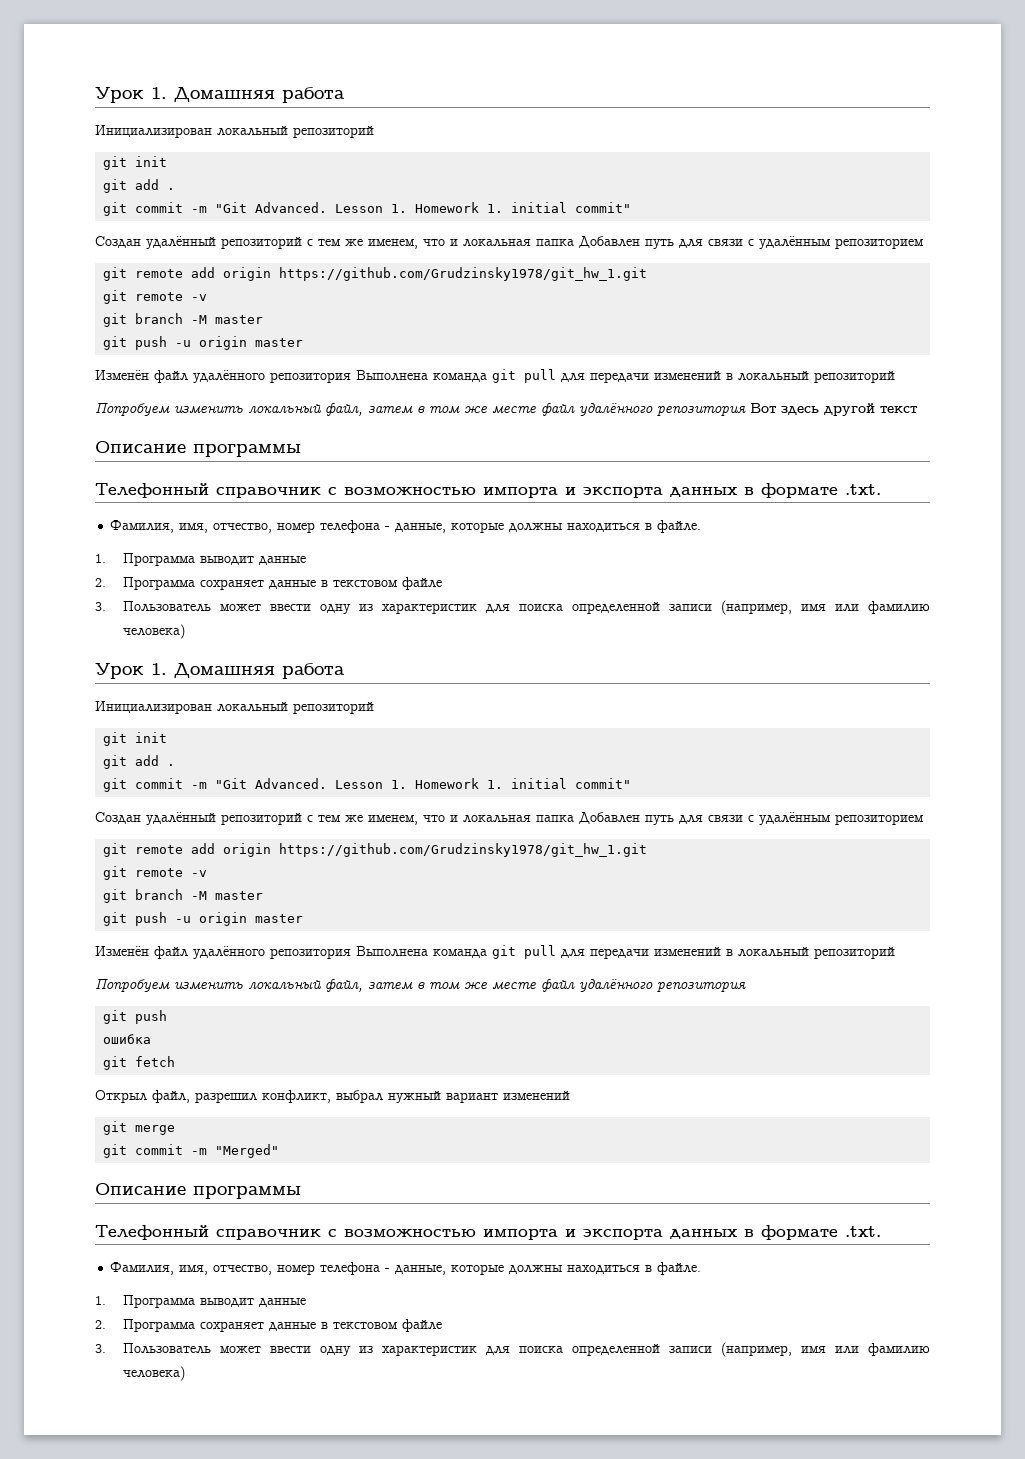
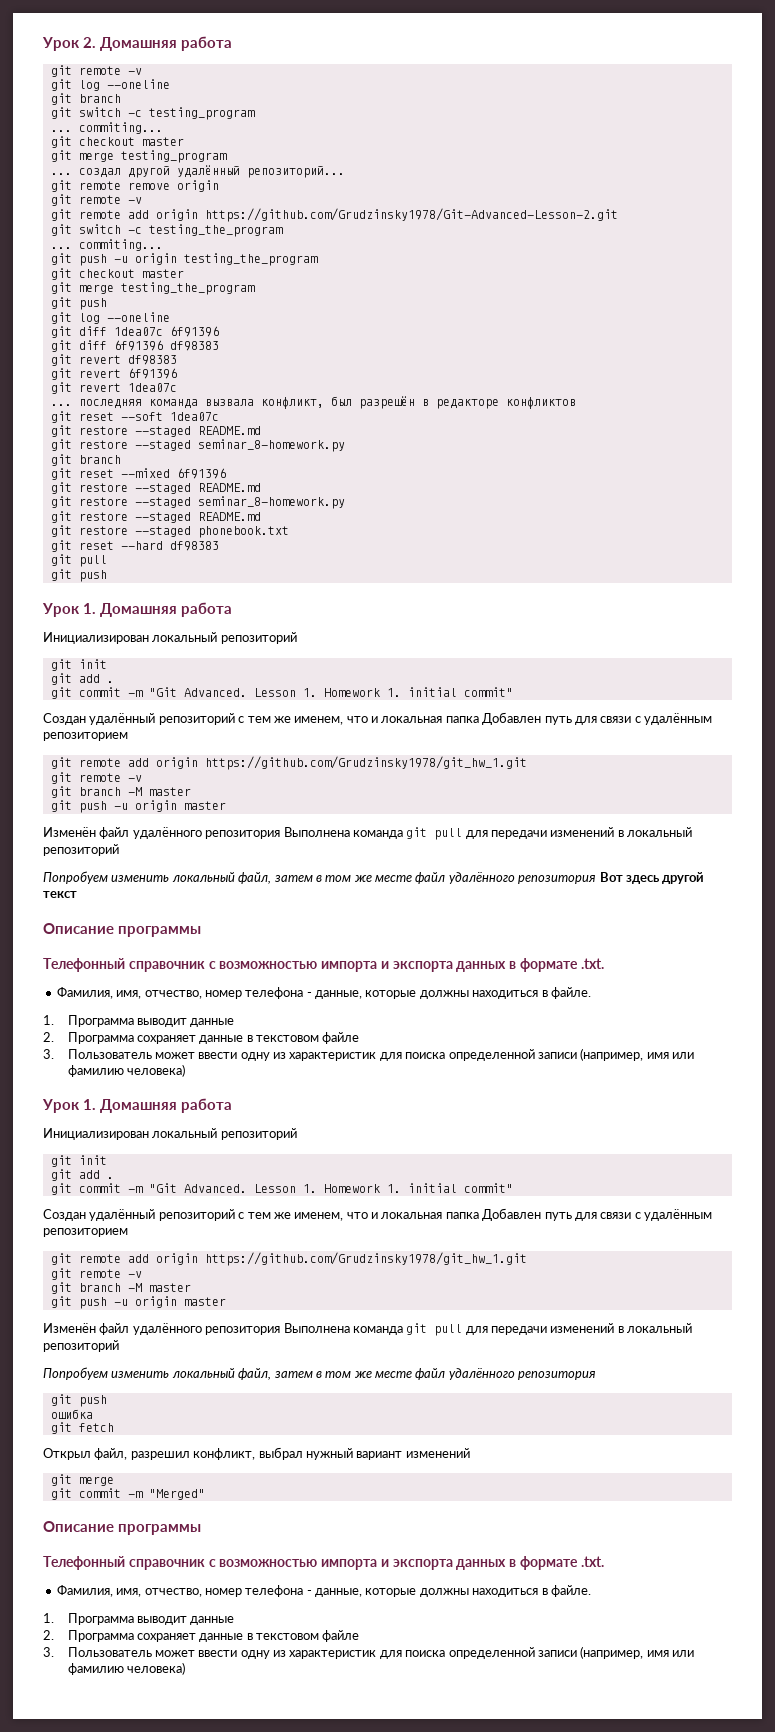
+ Урок 2. Домашняя работа
+ git remote -v
+ git log --oneline
+ git branch
+ git switch -c testing_program
+ ... commiting...
+ git checkout master
+ git merge testing_program
+ ... создал другой удалённый репозиторий...
+ git remote remove origin
+ git remote -v
+ git remote add origin https://github.com/Grudzinsky1978/Git-Advanced-Lesson-2.git
+ git switch -c testing_the_program
+ ... commiting...
+ git push -u origin testing_the_program
+ git checkout master
+ git merge testing_the_program
+ git push
+ git log --oneline
+ git diff 1dea07c 6f91396
+ git diff 6f91396 df98383
+ git revert df98383
+ git revert 6f91396
+ git revert 1dea07c
+ ... последняя команда вызвала конфликт, был разрешён в редакторе конфликтов
+ git reset --soft 1dea07c
+ git restore --staged README.md
+ git restore --staged seminar_8-homework.py
+ git branch
+ git reset --mixed 6f91396
+ git restore --staged README.md
+ git restore --staged seminar_8-homework.py
+ git restore --staged README.md
+ git restore --staged phonebook.txt
+ git reset --hard df98383
+ git pull
+ git push

